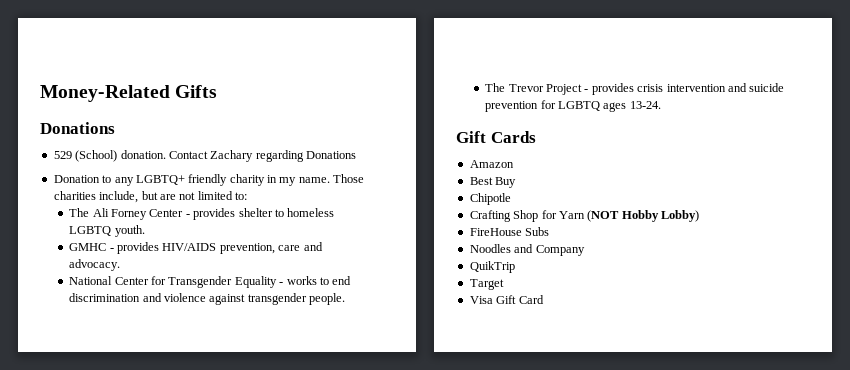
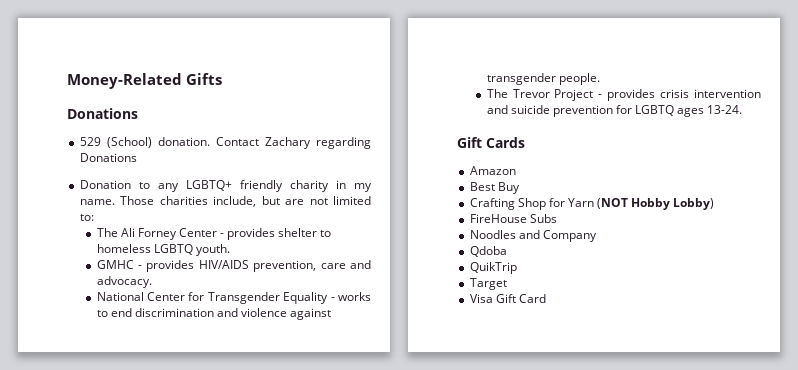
- Chipotle
+ Qdoba

